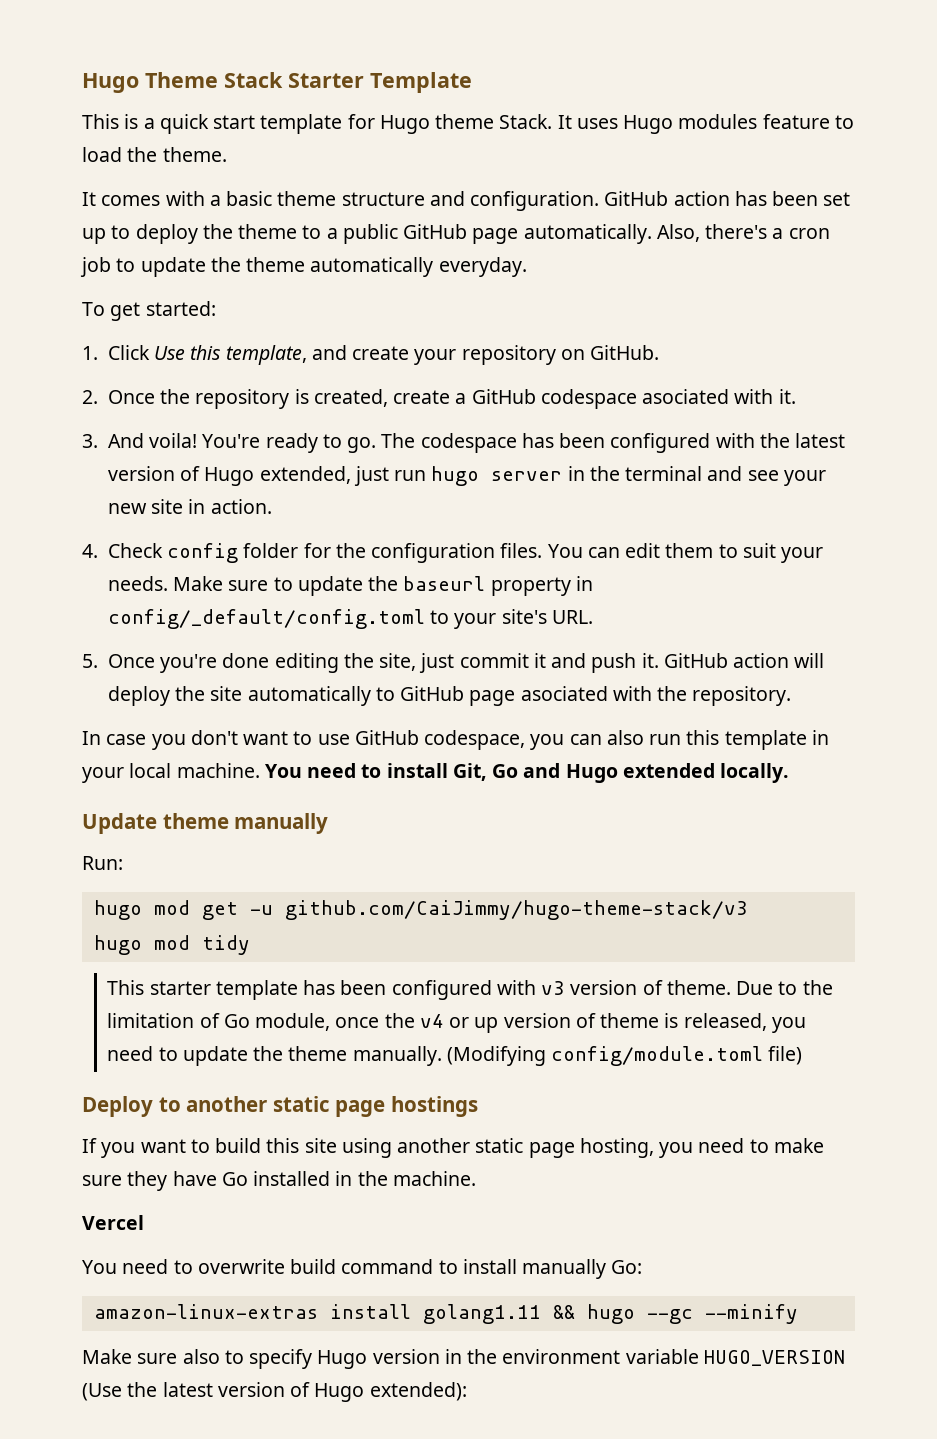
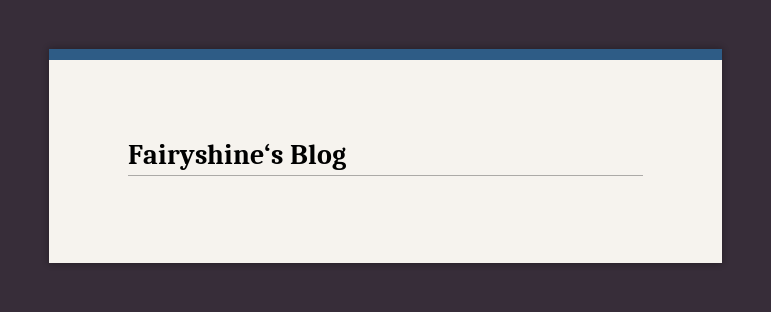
- Hugo Theme Stack Starter Template
- This is a quick start template for Hugo theme Stack. It uses Hugo modules feature to load the theme.
- It comes with a basic theme structure and configuration. GitHub action has been set up to deploy the theme to a public GitHub page automatically. Also, there's a cron job to update the theme automatically everyday.
- To get started:
- 1. Click Use this template, and create your repository on GitHub.
- 2. Once the repository is created, create a GitHub codespace asociated with it.
- 3. And voila! You're ready to go. The codespace has been configured with the latest version of Hugo extended, just run hugo server in the terminal and see your new site in action.
- 4. Check config folder for the configuration files. You can edit them to suit your needs. Make sure to update the baseurl property in config/_default/config.toml to your site's URL.
- 5. Once you're done editing the site, just commit it and push it. GitHub action will deploy the site automatically to GitHub page asociated with the repository.
- In case you don't want to use GitHub codespace, you can also run this template in your local machine. You need to install Git, Go and Hugo extended locally.
- Update theme manually
- Run:
- hugo mod get -u github.com/CaiJimmy/hugo-theme-stack/v3
- hugo mod tidy
- This starter template has been configured with v3 version of theme. Due to the limitation of Go module, once the v4 or up version of theme is released, you need to update the theme manually. (Modifying config/module.toml file)
- Deploy to another static page hostings
- If you want to build this site using another static page hosting, you need to make sure they have Go installed in the machine.
- Vercel
- You need to overwrite build command to install manually Go:
- amazon-linux-extras install golang1.11 && hugo --gc --minify
- Make sure also to specify Hugo version in the environment variable HUGO_VERSION (Use the latest version of Hugo extended):
+ Fairyshine‘s Blog

